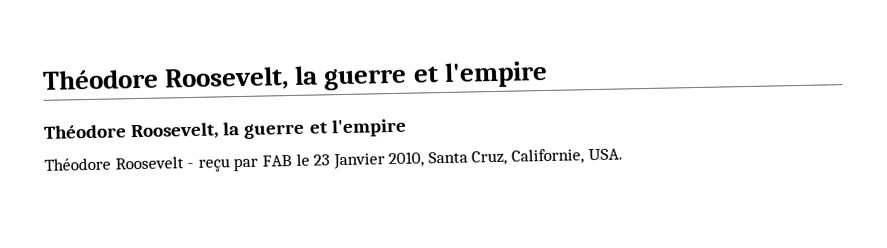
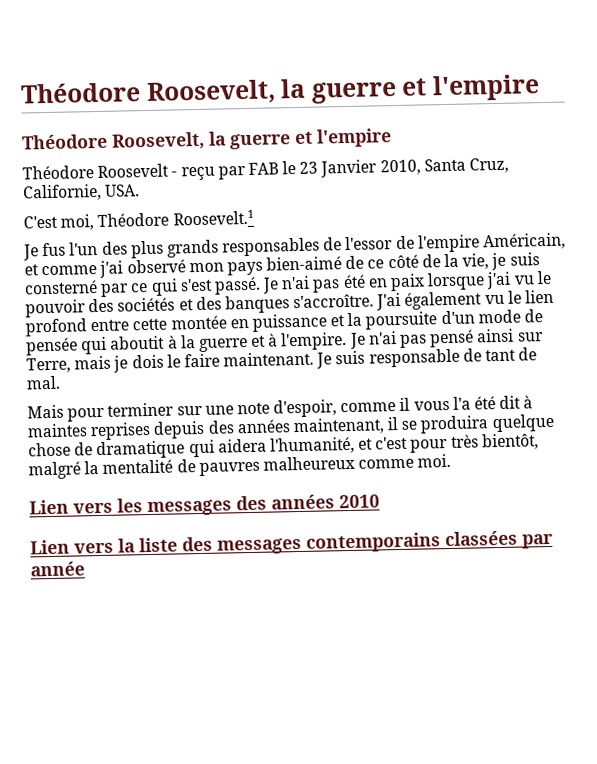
+ C'est moi, Théodore Roosevelt.1
+ Je fus l'un des plus grands responsables de l'essor de l'empire Américain, et comme j'ai observé mon pays bien-aimé de ce côté de la vie, je suis consterné par ce qui s'est passé. Je n'ai pas été en paix lorsque j'ai vu le pouvoir des sociétés et des banques s'accroître. J'ai également vu le lien profond entre cette montée en puissance et la poursuite d'un mode de pensée qui aboutit à la guerre et à l'empire. Je n'ai pas pensé ainsi sur Terre, mais je dois le faire maintenant. Je suis responsable de tant de mal.
+ Mais pour terminer sur une note d'espoir, comme il vous l'a été dit à maintes reprises depuis des années maintenant, il se produira quelque chose de dramatique qui aidera l'humanité, et c'est pour très bientôt, malgré la mentalité de pauvres malheureux comme moi.
+ Lien vers les messages des années 2010
+ Lien vers la liste des messages contemporains classées par année

